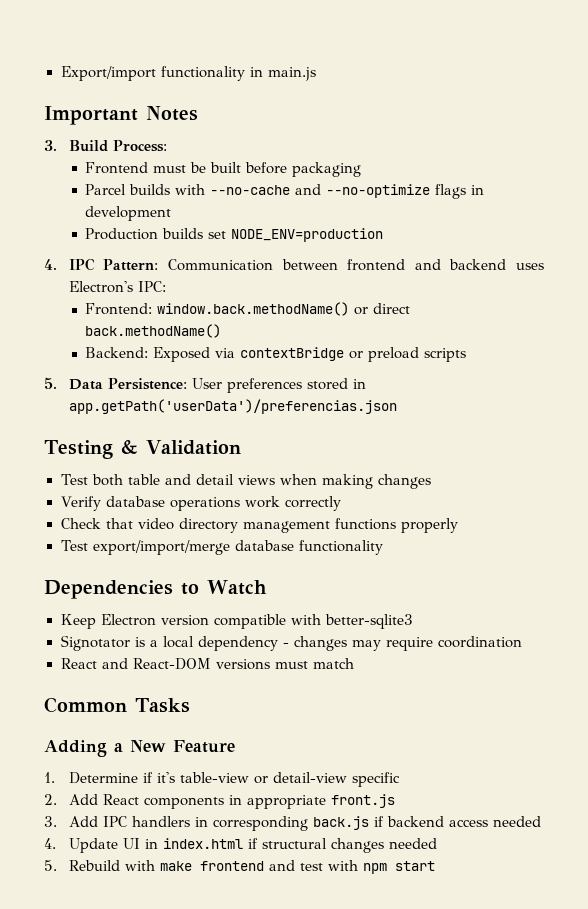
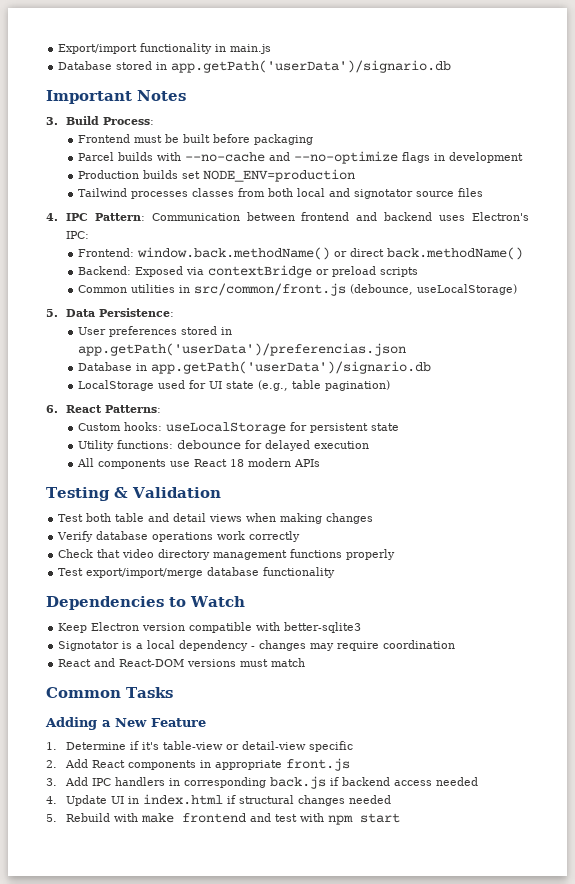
+ Database stored in app.getPath('userData')/signario.db
+ Tailwind processes classes from both local and signotator source files
+ Common utilities in src/common/front.js (debounce, useLocalStorage)
- 5. Data Persistence: User preferences stored in app.getPath('userData')/preferencias.json
+ 5. Data Persistence:
+ User preferences stored in app.getPath('userData')/preferencias.json
+ Database in app.getPath('userData')/signario.db
+ LocalStorage used for UI state (e.g., table pagination)
+ 6. React Patterns:
+ Custom hooks: useLocalStorage for persistent state
+ Utility functions: debounce for delayed execution
+ All components use React 18 modern APIs

